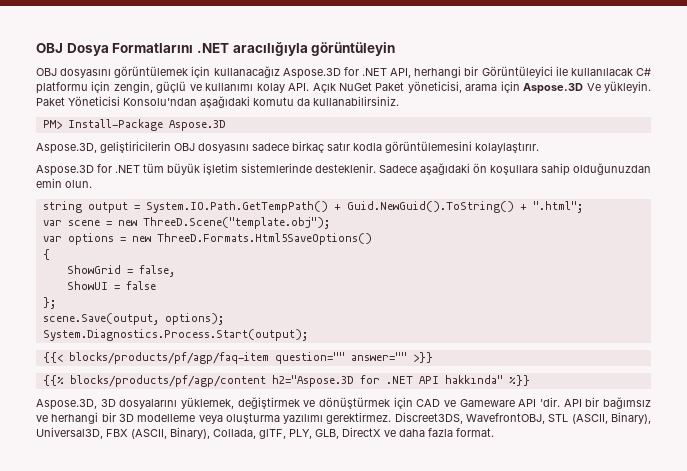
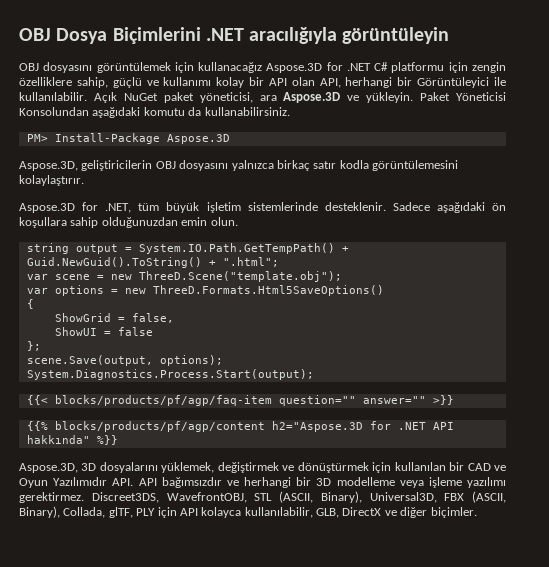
- OBJ Dosya Formatlarını .NET aracılığıyla görüntüleyin
+ OBJ Dosya Biçimlerini .NET aracılığıyla görüntüleyin
- OBJ dosyasını görüntülemek için kullanacağız Aspose.3D for .NET API, herhangi bir Görüntüleyici ile kullanılacak C# platformu için zengin, güçlü ve kullanımı kolay API. Açık NuGet Paket yöneticisi, arama için Aspose.3D Ve yükleyin.
+ OBJ dosyasını görüntülemek için kullanacağız Aspose.3D for .NET C# platformu için zengin özelliklere sahip, güçlü ve kullanımı kolay bir API olan API, herhangi bir Görüntüleyici ile kullanılabilir. Açık NuGet paket yöneticisi, ara Aspose.3D ve yükleyin.
- Paket Yöneticisi Konsolu'ndan aşağıdaki komutu da kullanabilirsiniz.
+ Paket Yöneticisi Konsolundan aşağıdaki komutu da kullanabilirsiniz.
- Aspose.3D, geliştiricilerin OBJ dosyasını sadece birkaç satır kodla görüntülemesini kolaylaştırır.
+ Aspose.3D, geliştiricilerin OBJ dosyasını yalnızca birkaç satır kodla görüntülemesini kolaylaştırır.
- Aspose.3D for .NET tüm büyük işletim sistemlerinde desteklenir.
+ Aspose.3D for .NET, tüm büyük işletim sistemlerinde desteklenir.
- Aspose.3D, 3D dosyalarını yüklemek, değiştirmek ve dönüştürmek için CAD ve Gameware API 'dir. API bir bağımsız ve herhangi bir 3D modelleme veya oluşturma yazılımı gerektirmez.
+ Aspose.3D, 3D dosyalarını yüklemek, değiştirmek ve dönüştürmek için kullanılan bir CAD ve Oyun Yazılımıdır API. API bağımsızdır ve herhangi bir 3D modelleme veya işleme yazılımı gerektirmez.
- Discreet3DS, WavefrontOBJ, STL (ASCII, Binary), Universal3D, FBX (ASCII, Binary), Collada, glTF, PLY, GLB, DirectX ve daha fazla format.
+ Discreet3DS, WavefrontOBJ, STL (ASCII, Binary), Universal3D, FBX (ASCII, Binary), Collada, glTF, PLY için API kolayca kullanılabilir, GLB, DirectX ve diğer biçimler.

